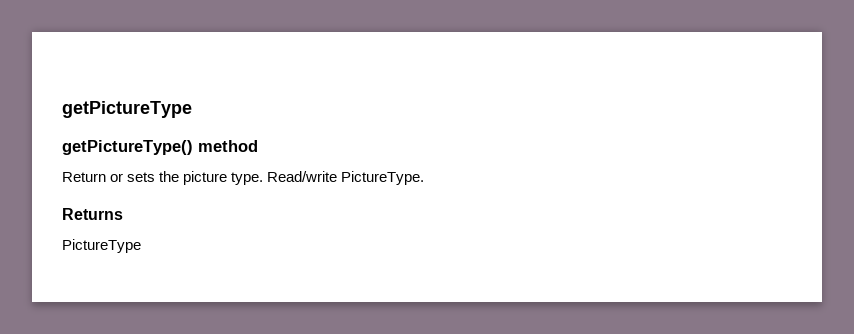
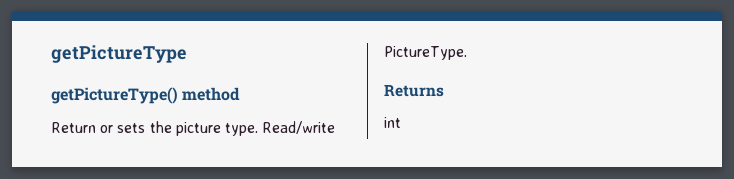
- PictureType
+ int

